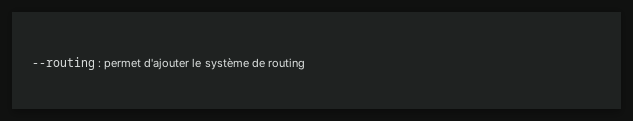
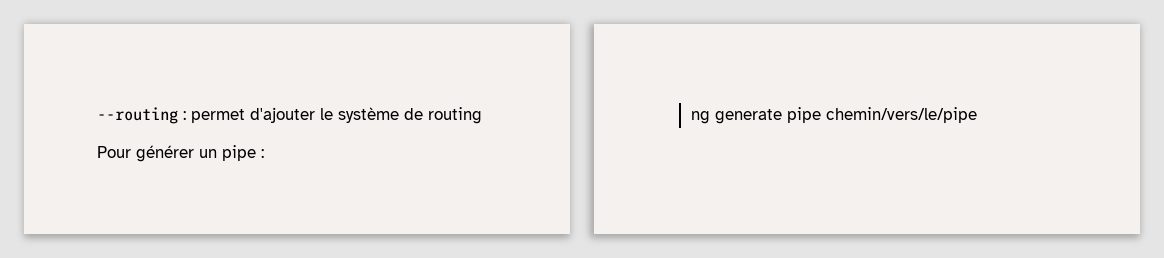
+ Pour générer un pipe :
+ ng generate pipe chemin/vers/le/pipe

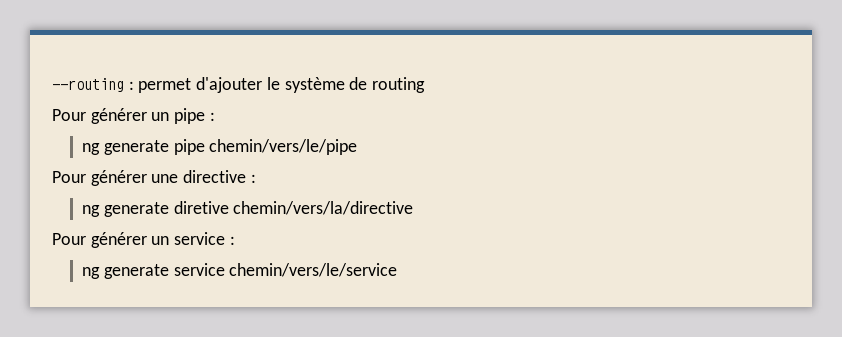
+ Pour générer une directive :
+ ng generate diretive chemin/vers/la/directive
+ Pour générer un service :
+ ng generate service chemin/vers/le/service

